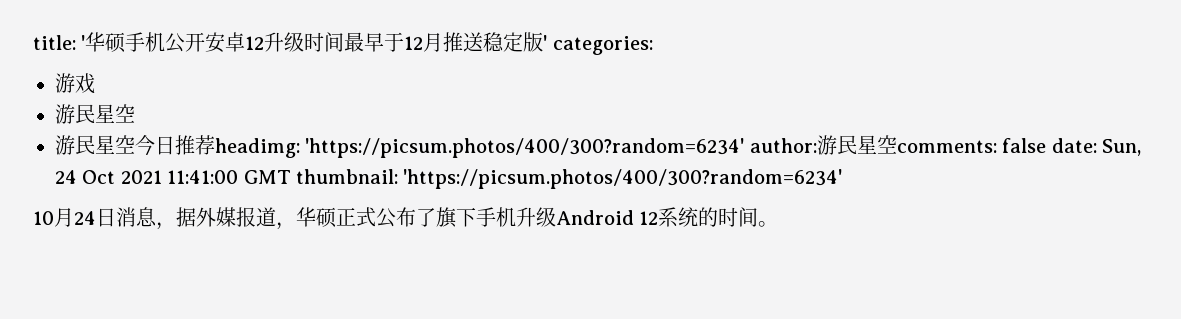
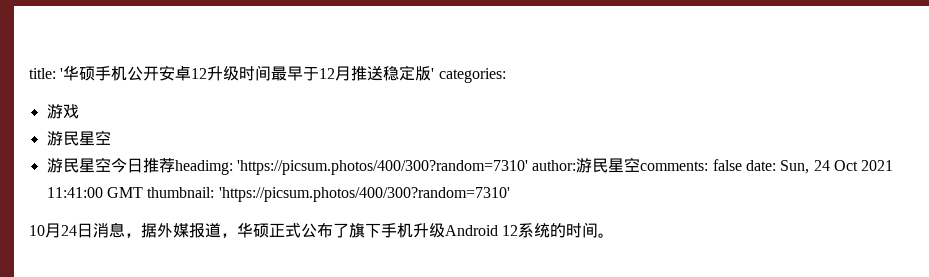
- 游民星空今日推荐headimg: 'https://picsum.photos/400/300?random=6234' author:游民星空comments: false date: Sun, 24 Oct 2021 11:41:00 GMT thumbnail: 'https://picsum.photos/400/300?random=6234'
+ 游民星空今日推荐headimg: 'https://picsum.photos/400/300?random=7310' author:游民星空comments: false date: Sun, 24 Oct 2021 11:41:00 GMT thumbnail: 'https://picsum.photos/400/300?random=7310'

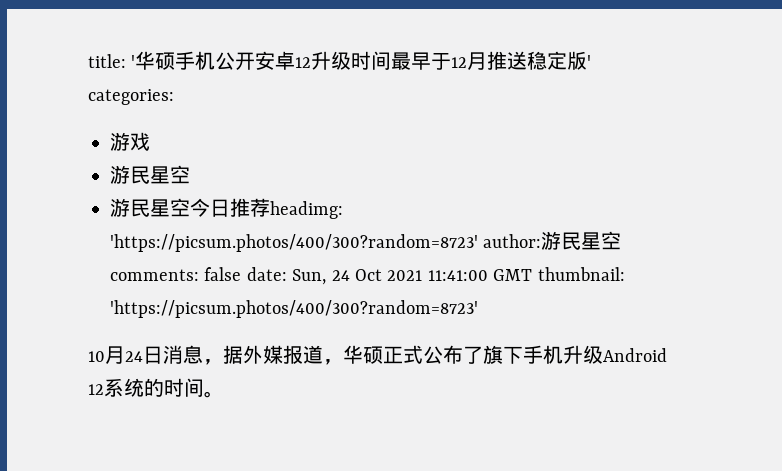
- 游民星空今日推荐headimg: 'https://picsum.photos/400/300?random=7310' author:游民星空comments: false date: Sun, 24 Oct 2021 11:41:00 GMT thumbnail: 'https://picsum.photos/400/300?random=7310'
+ 游民星空今日推荐headimg: 'https://picsum.photos/400/300?random=8723' author:游民星空comments: false date: Sun, 24 Oct 2021 11:41:00 GMT thumbnail: 'https://picsum.photos/400/300?random=8723'

